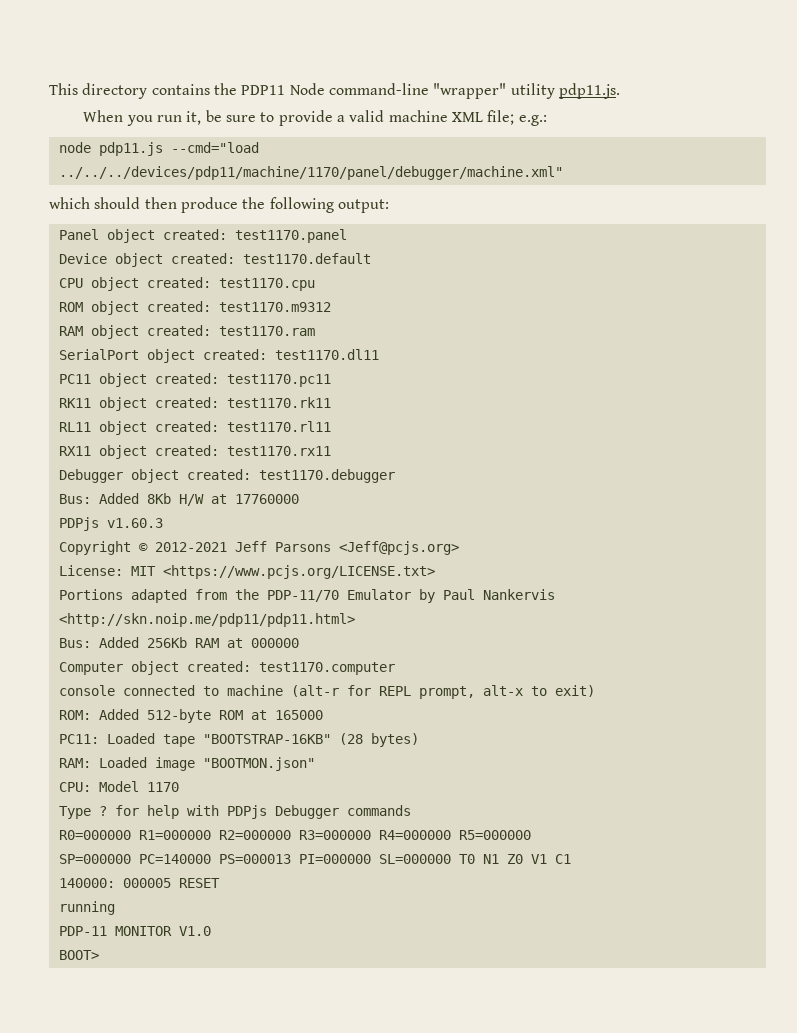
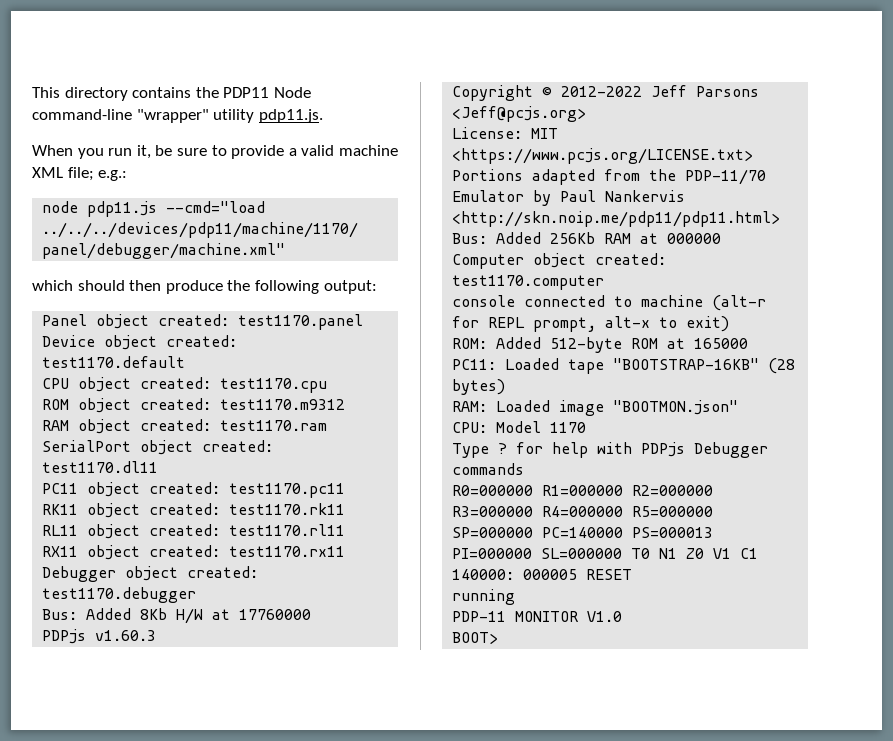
- Copyright © 2012-2021 Jeff Parsons <Jeff@pcjs.org>
+ Copyright © 2012-2022 Jeff Parsons <Jeff@pcjs.org>

